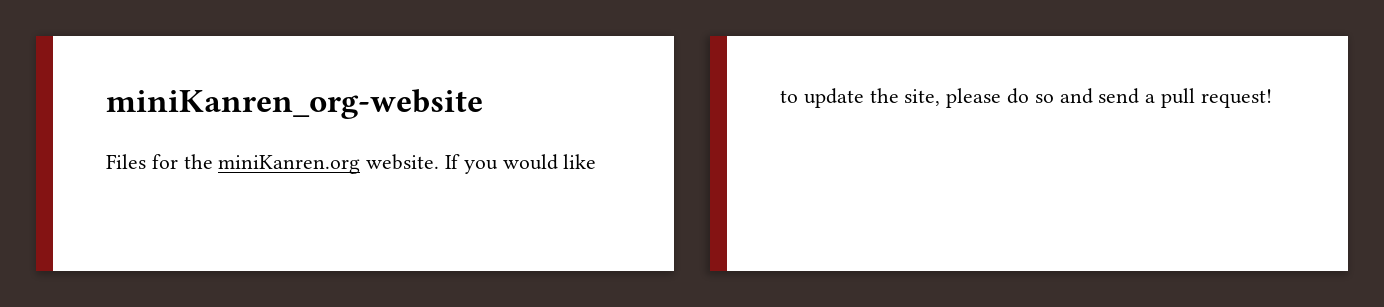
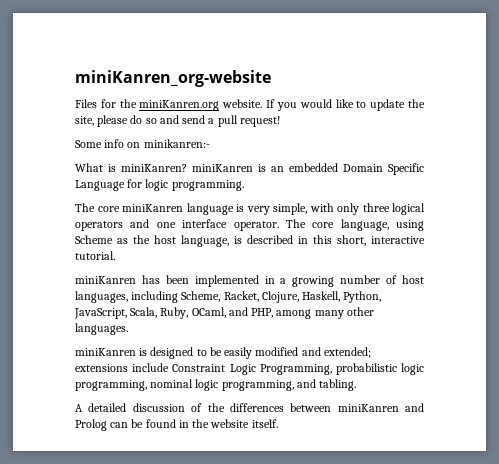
+ Some info on minikanren:-
+ What is miniKanren? miniKanren is an embedded Domain Specific Language for logic programming.
+ The core miniKanren language is very simple, with only three logical operators and one interface operator. The core language, using Scheme as the host language, is described in this short, interactive tutorial.
+ miniKanren has been implemented in a growing number of host languages, including Scheme, Racket, Clojure, Haskell, Python, JavaScript, Scala, Ruby, OCaml, and PHP, among many other languages.
+ miniKanren is designed to be easily modified and extended; extensions include Constraint Logic Programming, probabilistic logic programming, nominal logic programming, and tabling.
+ A detailed discussion of the differences between miniKanren and Prolog can be found in the website itself.

